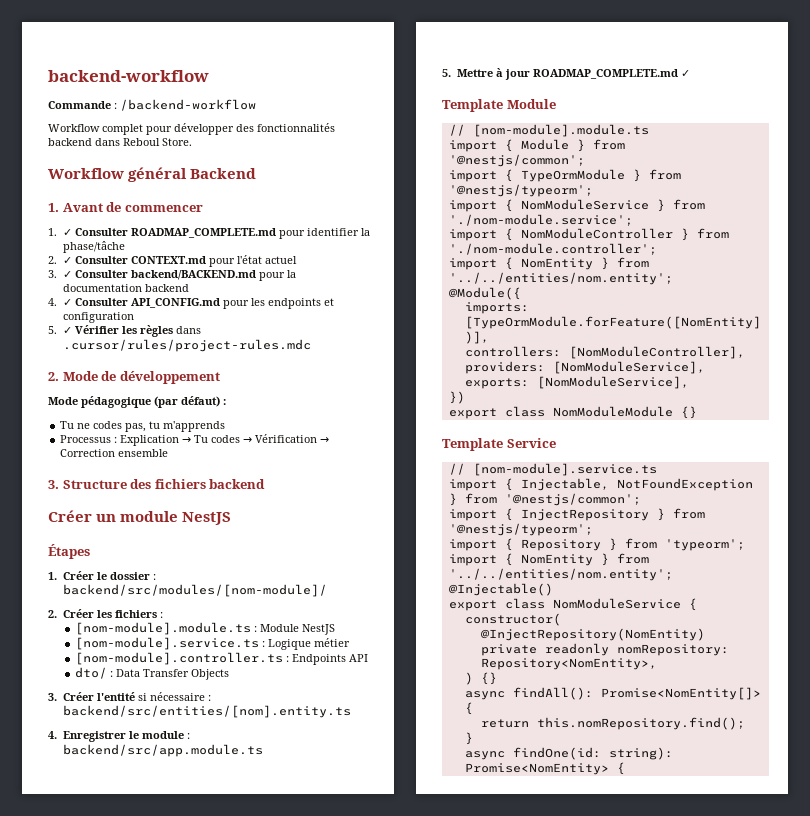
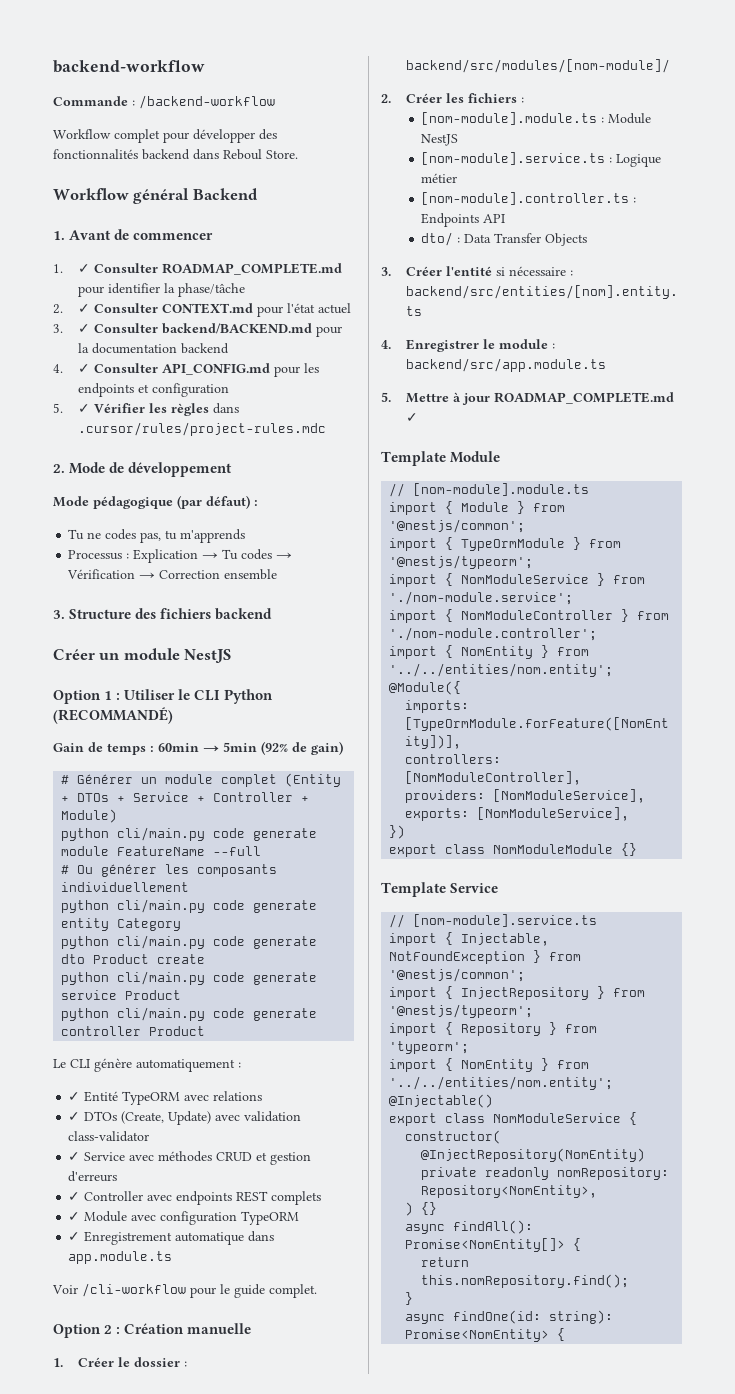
- Étapes
+ Option 1 : Utiliser le CLI Python (RECOMMANDÉ)
+ Gain de temps : 60min → 5min (92% de gain)
+ # Générer un module complet (Entity + DTOs + Service + Controller + Module)
+ python cli/main.py code generate module FeatureName --full
+ # Ou générer les composants individuellement
+ python cli/main.py code generate entity Category
+ python cli/main.py code generate dto Product create
+ python cli/main.py code generate service Product
+ python cli/main.py code generate controller Product
+ Le CLI génère automatiquement :
+ ✓ Entité TypeORM avec relations
+ ✓ DTOs (Create, Update) avec validation class-validator
+ ✓ Service avec méthodes CRUD et gestion d'erreurs
+ ✓ Controller avec endpoints REST complets
+ ✓ Module avec configuration TypeORM
+ ✓ Enregistrement automatique dans app.module.ts
+ Voir /cli-workflow pour le guide complet.
+ Option 2 : Création manuelle

